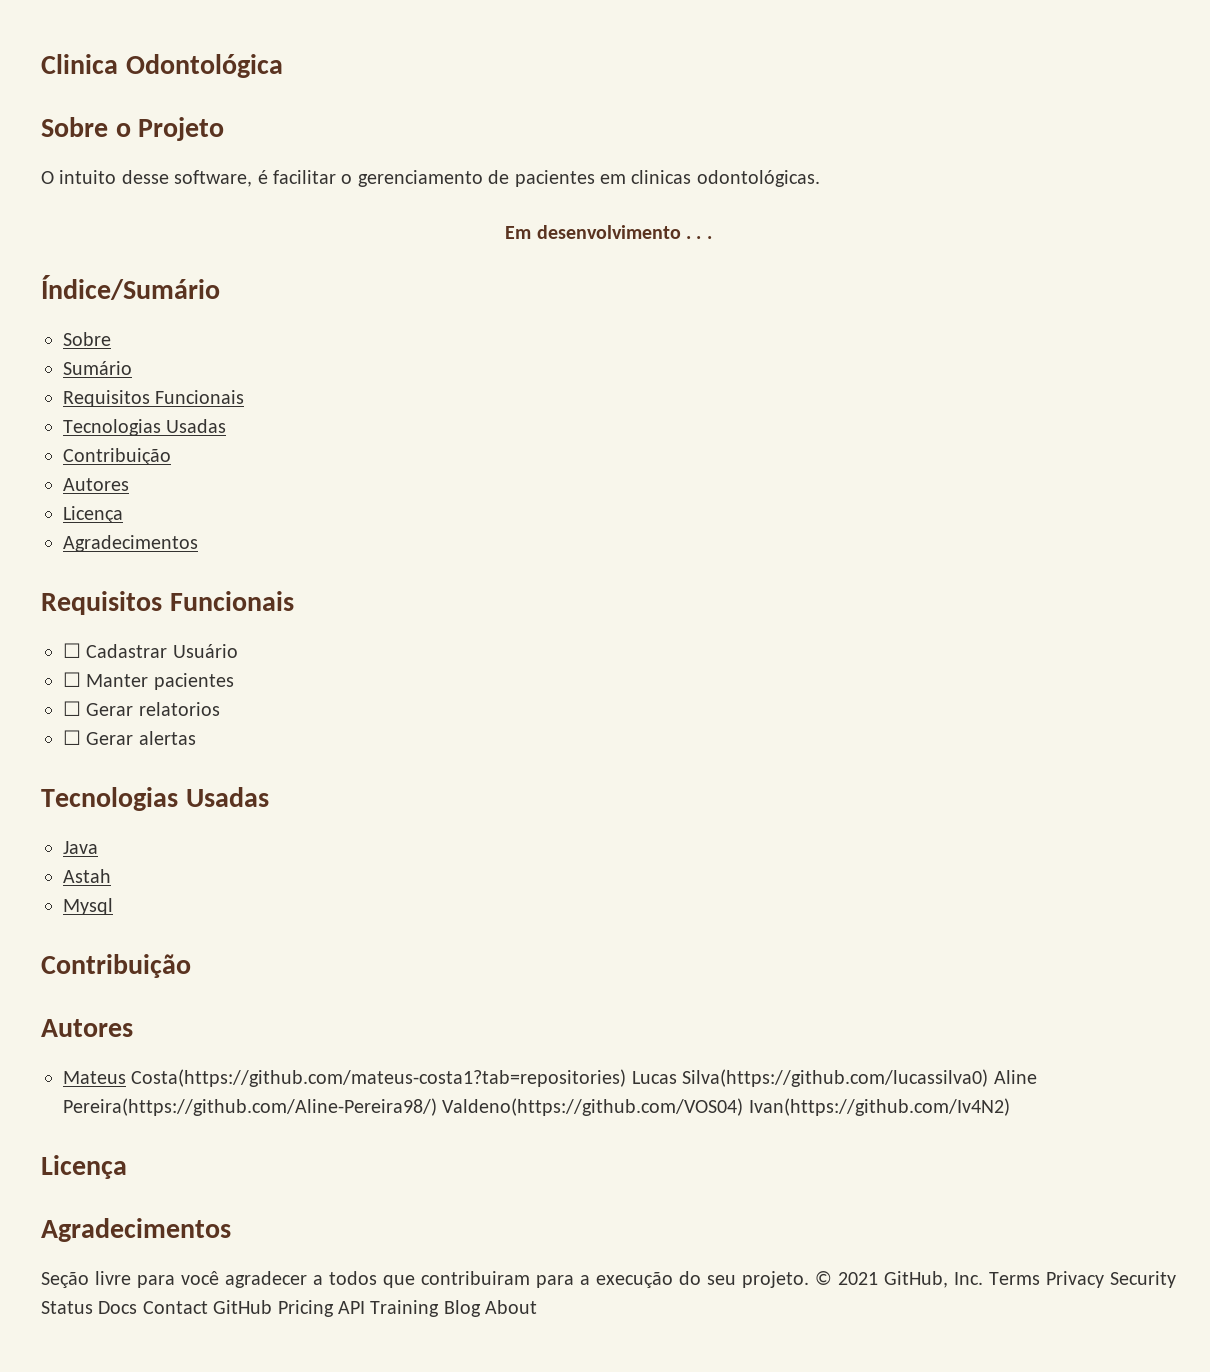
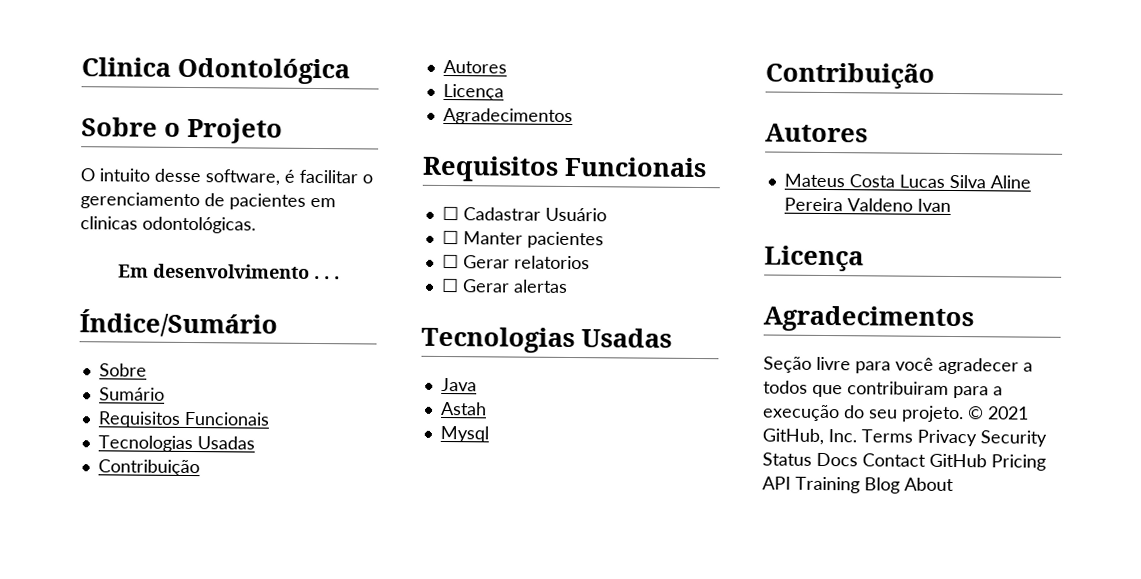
- Mateus Costa(https://github.com/mateus-costa1?tab=repositories) Lucas Silva(https://github.com/lucassilva0) Aline Pereira(https://github.com/Aline-Pereira98/) Valdeno(https://github.com/VOS04) Ivan(https://github.com/Iv4N2)
+ Mateus Costa Lucas Silva Aline Pereira Valdeno Ivan

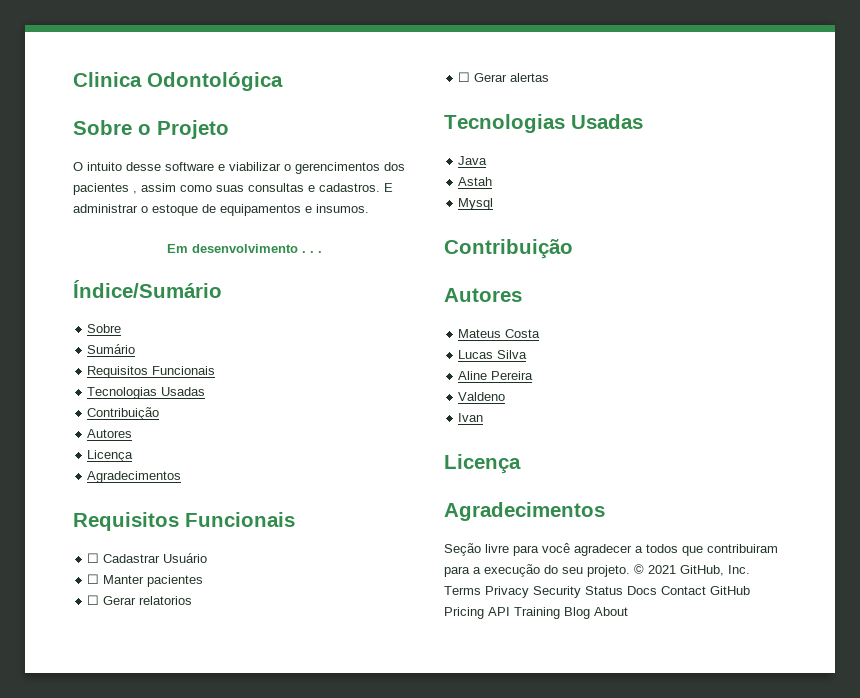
- O intuito desse software, é facilitar o gerenciamento de pacientes em clinicas odontológicas.
+ O intuito desse software e viabilizar o gerencimentos dos pacientes , assim como suas consultas e cadastros. E administrar o estoque de equipamentos e insumos.
- Mateus Costa Lucas Silva Aline Pereira Valdeno Ivan
+ Mateus Costa
+ Lucas Silva
+ Aline Pereira
+ Valdeno
+ Ivan

